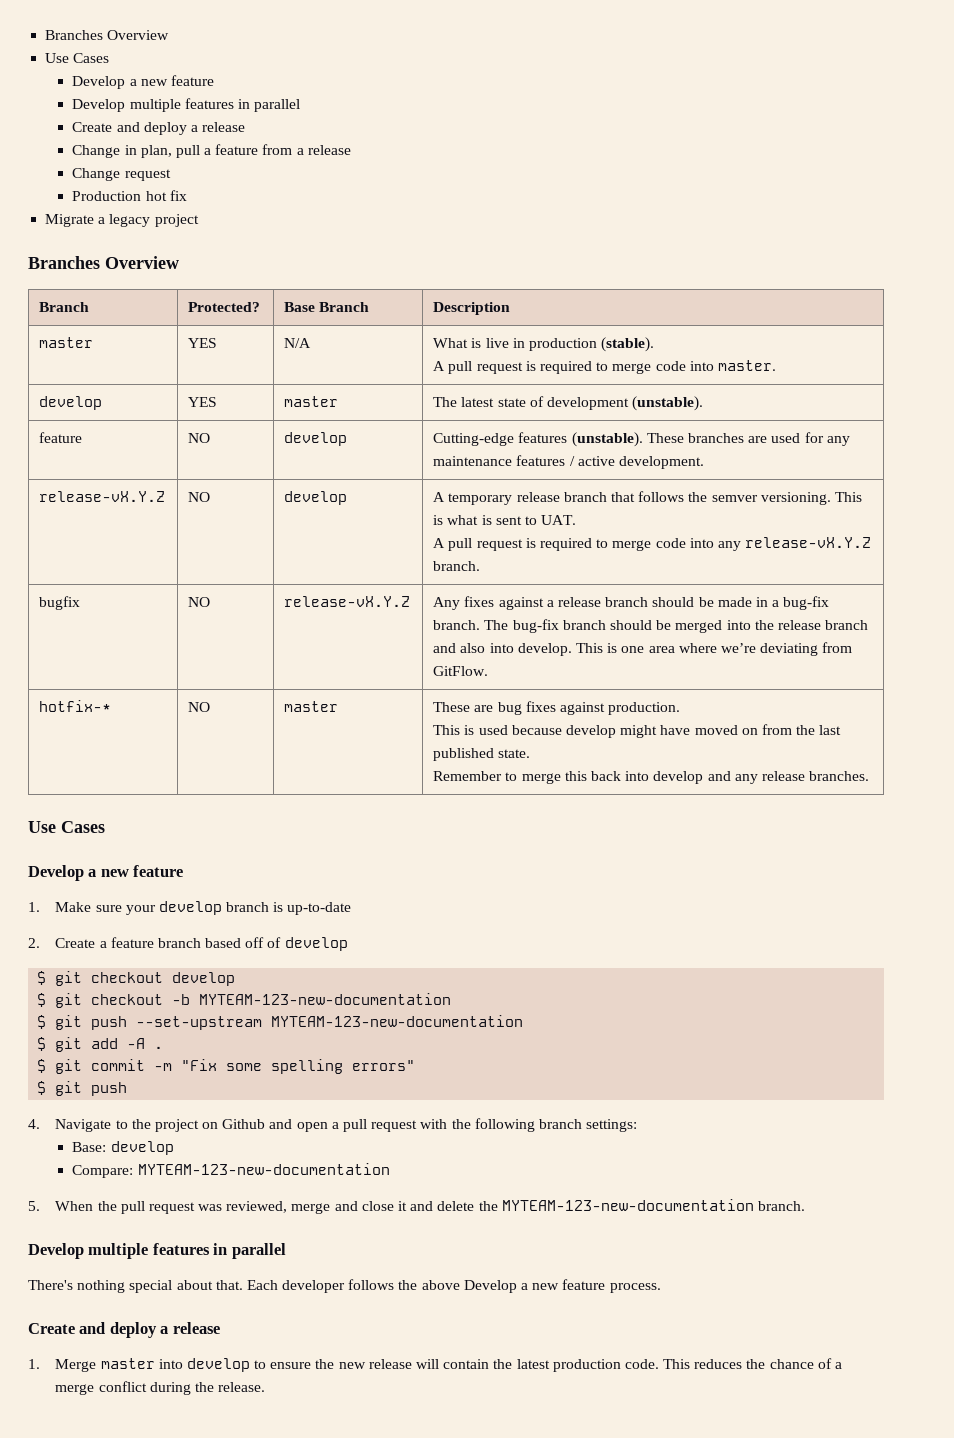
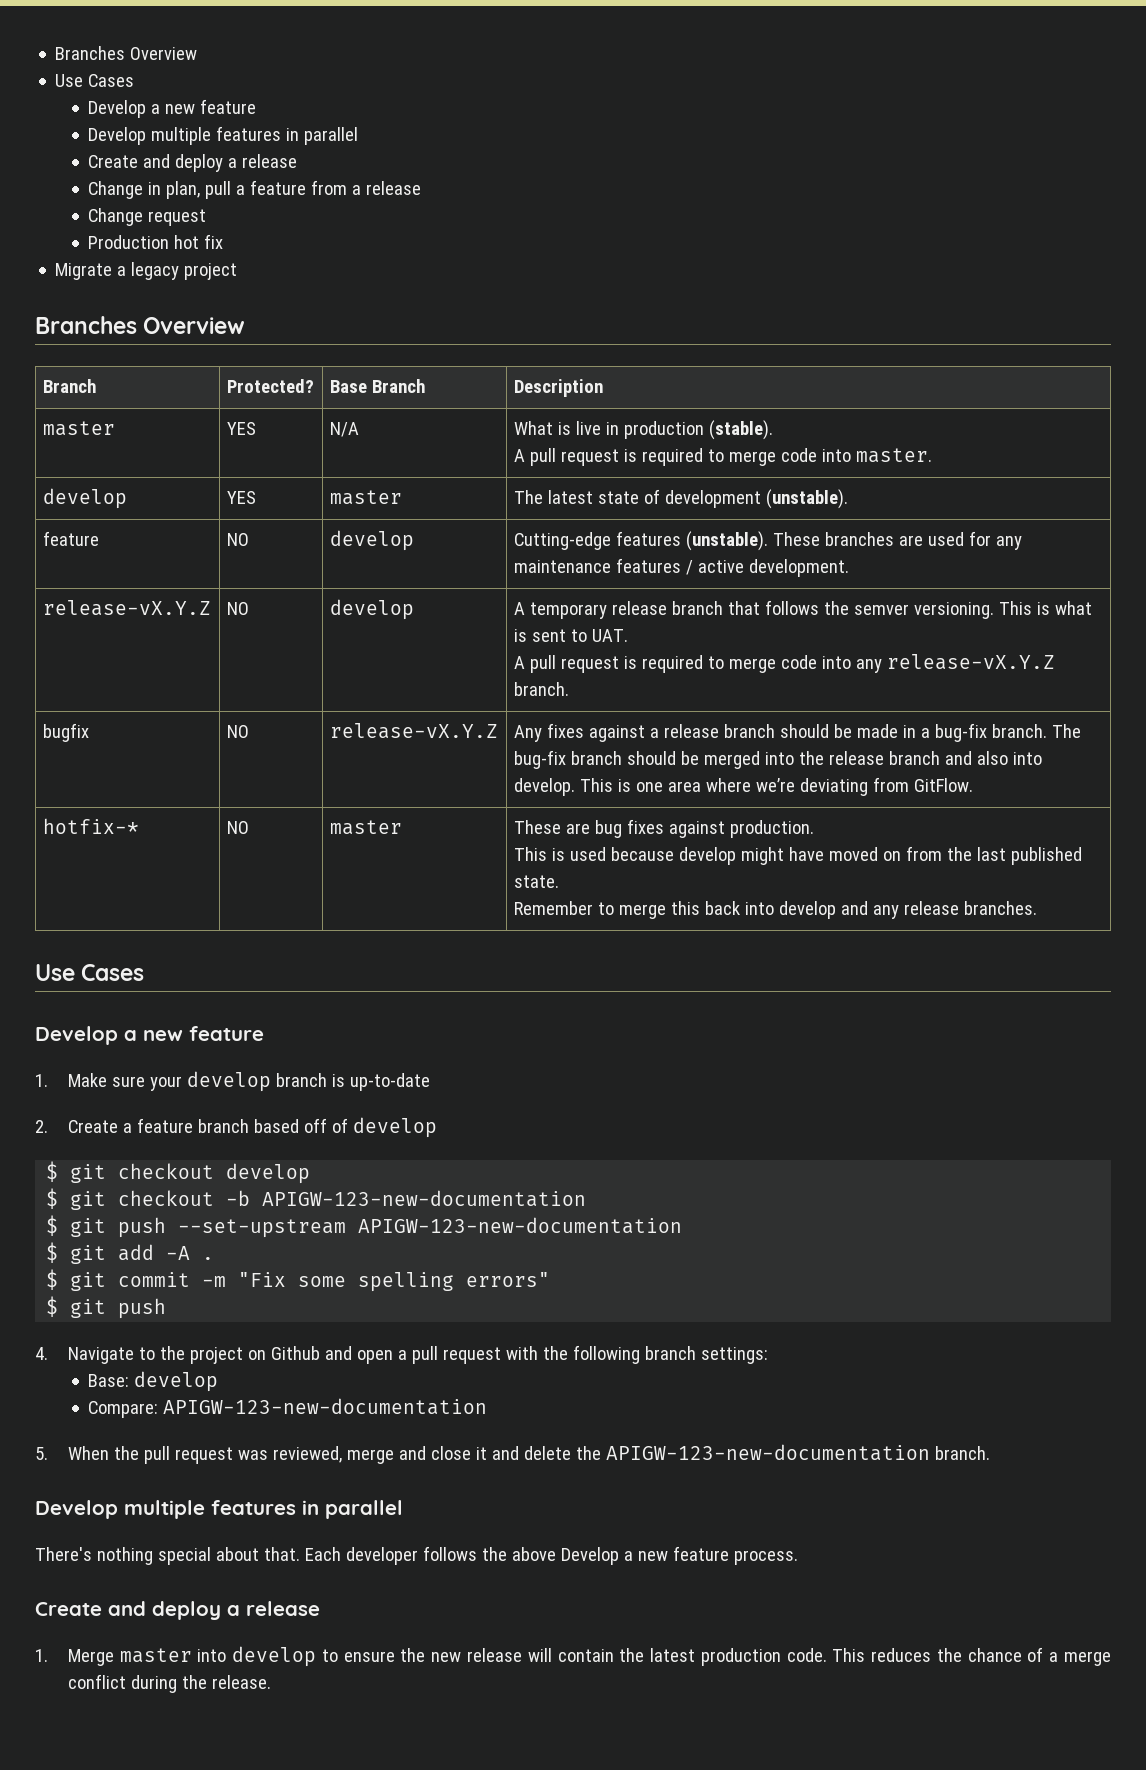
- $ git checkout -b MYTEAM-123-new-documentation
+ $ git checkout -b APIGW-123-new-documentation
- $ git push --set-upstream MYTEAM-123-new-documentation
+ $ git push --set-upstream APIGW-123-new-documentation
- Compare: MYTEAM-123-new-documentation
+ Compare: APIGW-123-new-documentation
- 5. When the pull request was reviewed, merge and close it and delete the MYTEAM-123-new-documentation branch.
+ 5. When the pull request was reviewed, merge and close it and delete the APIGW-123-new-documentation branch.

